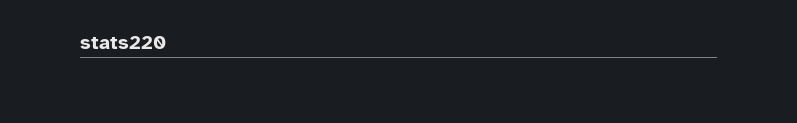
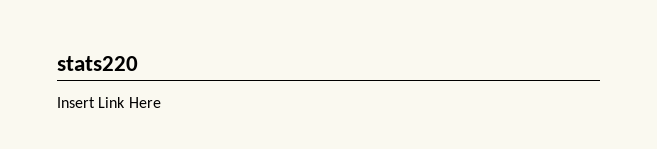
+ Insert Link Here

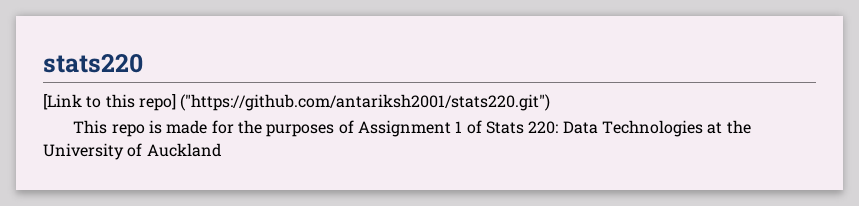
- Insert Link Here
+ [Link to this repo] ("https://github.com/antariksh2001/stats220.git")
+ This repo is made for the purposes of Assignment 1 of Stats 220: Data Technologies at the University of Auckland

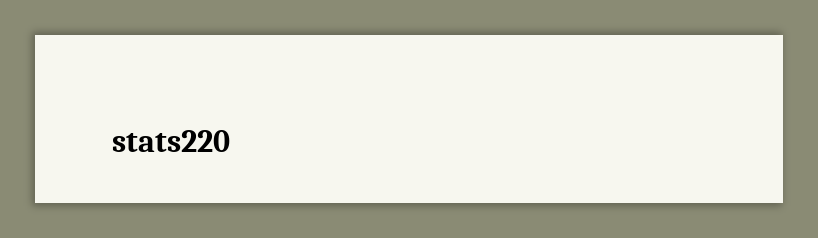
- [Link to this repo] ("https://github.com/antariksh2001/stats220.git")
- This repo is made for the purposes of Assignment 1 of Stats 220: Data Technologies at the University of Auckland

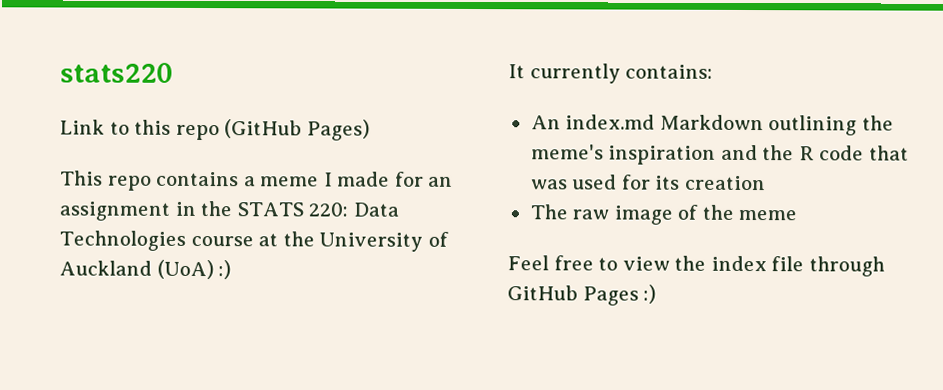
+ Link to this repo (GitHub Pages)
+ This repo contains a meme I made for an assignment in the STATS 220: Data Technologies course at the University of Auckland (UoA) :)
+ It currently contains:
+ An index.md Markdown outlining the meme's inspiration and the R code that was used for its creation
+ The raw image of the meme
+ Feel free to view the index file through GitHub Pages :)

